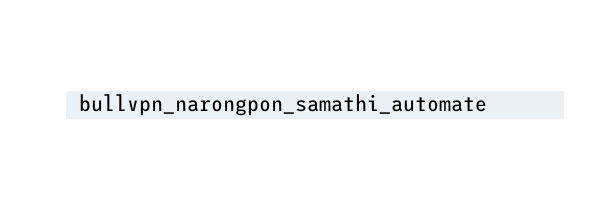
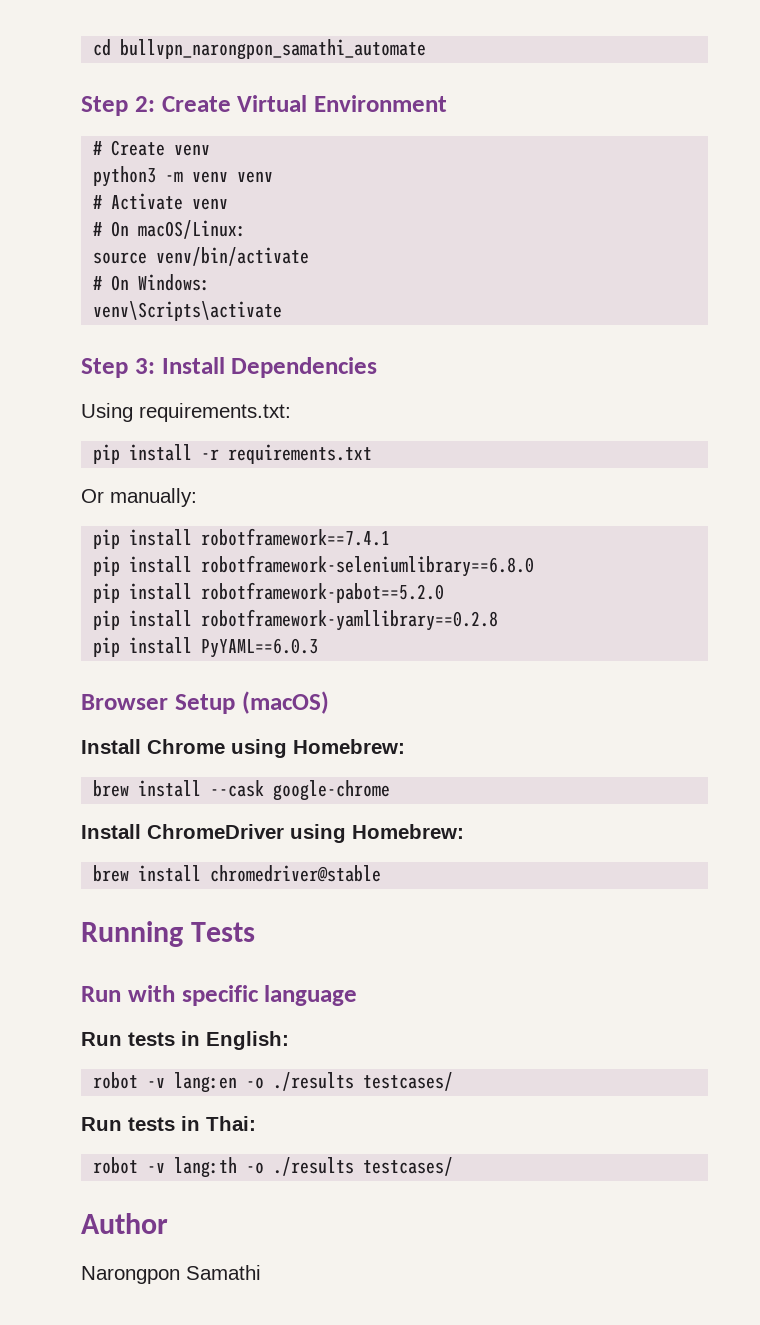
- bullvpn_narongpon_samathi_automate
+ cd bullvpn_narongpon_samathi_automate
+ Step 2: Create Virtual Environment
+ # Create venv
+ python3 -m venv venv
+ # Activate venv
+ # On macOS/Linux:
+ source venv/bin/activate
+ # On Windows:
+ venv\Scripts\activate
+ Step 3: Install Dependencies
+ Using requirements.txt:
+ pip install -r requirements.txt
+ Or manually:
+ pip install robotframework==7.4.1
+ pip install robotframework-seleniumlibrary==6.8.0
+ pip install robotframework-pabot==5.2.0
+ pip install robotframework-yamllibrary==0.2.8
+ pip install PyYAML==6.0.3
+ Browser Setup (macOS)
+ Install Chrome using Homebrew:
+ brew install --cask google-chrome
+ Install ChromeDriver using Homebrew:
+ brew install chromedriver@stable
+ Running Tests
+ Run with specific language
+ Run tests in English:
+ robot -v lang:en -o ./results testcases/
+ Run tests in Thai:
+ robot -v lang:th -o ./results testcases/
+ Author
+ Narongpon Samathi

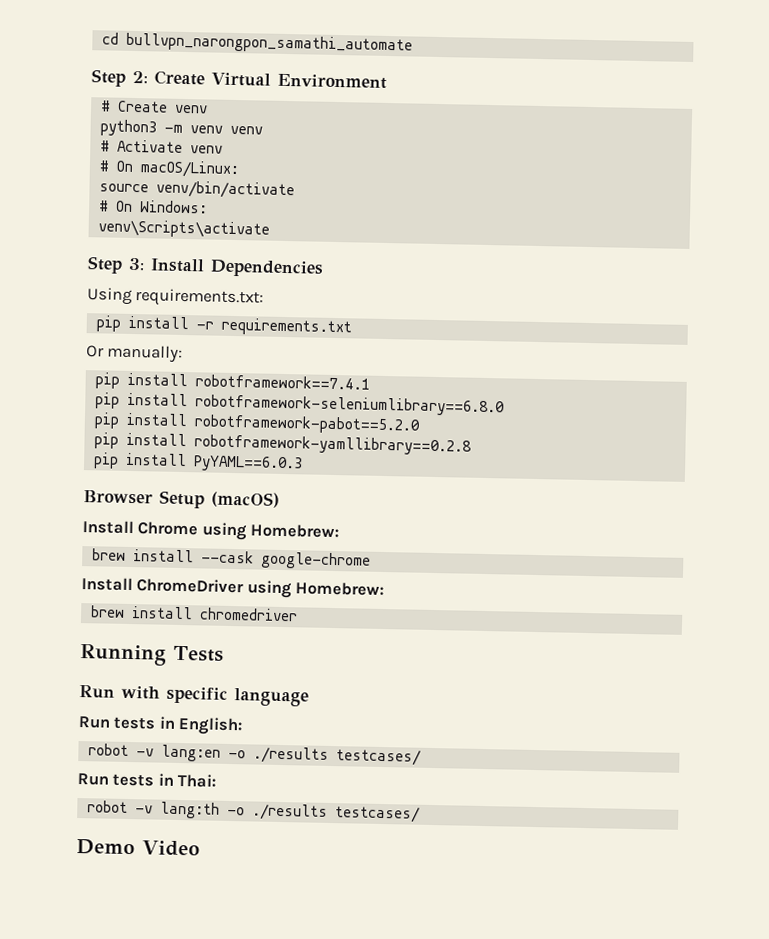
- brew install chromedriver@stable
+ brew install chromedriver
- Author
- Narongpon Samathi
+ Demo Video

